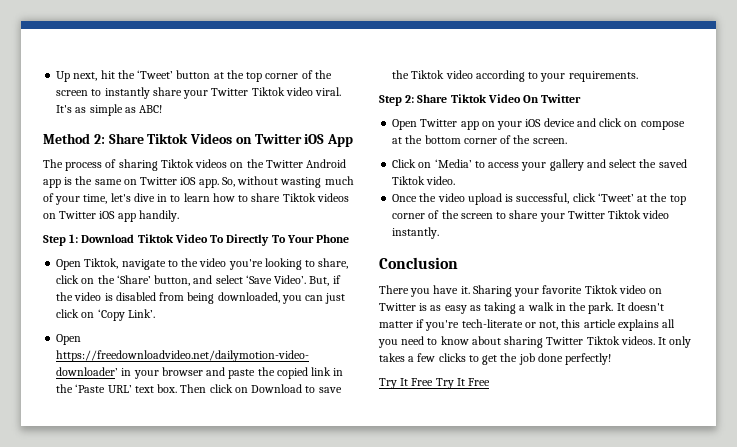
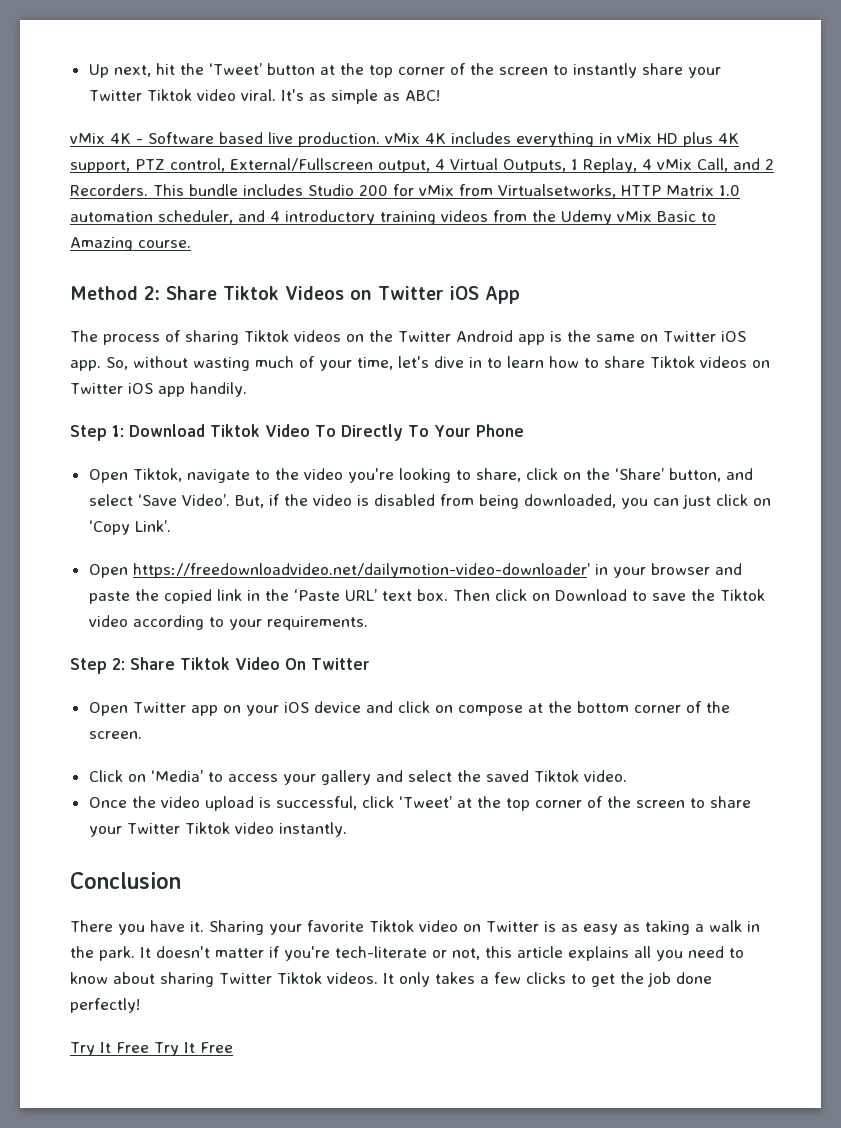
+ vMix 4K - Software based live production. vMix 4K includes everything in vMix HD plus 4K support, PTZ control, External/Fullscreen output, 4 Virtual Outputs, 1 Replay, 4 vMix Call, and 2 Recorders. This bundle includes Studio 200 for vMix from Virtualsetworks, HTTP Matrix 1.0 automation scheduler, and 4 introductory training videos from the Udemy vMix Basic to Amazing course.

